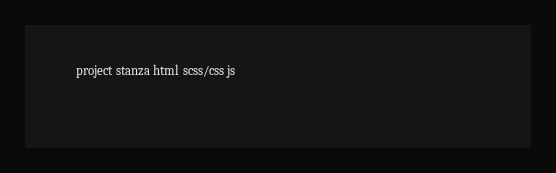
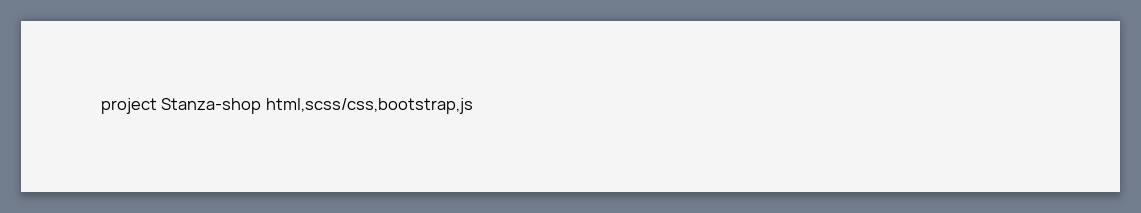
- project stanza html scss/css js
+ project Stanza-shop html,scss/css,bootstrap,js

